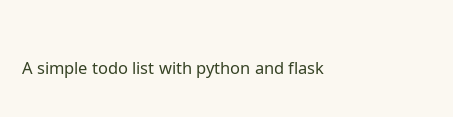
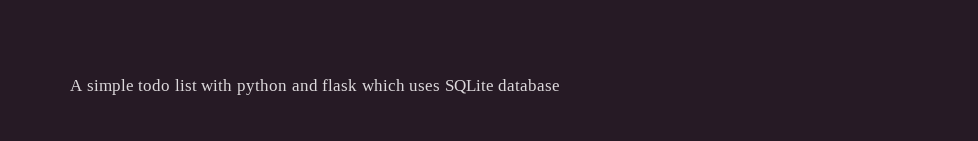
- A simple todo list with python and flask
+ A simple todo list with python and flask which uses SQLite database

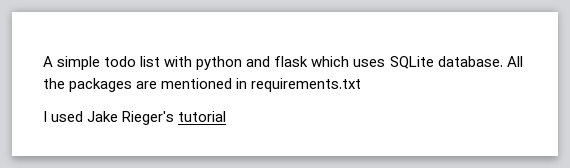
- A simple todo list with python and flask which uses SQLite database
+ A simple todo list with python and flask which uses SQLite database. All the packages are mentioned in requirements.txt
+ I used Jake Rieger's tutorial

